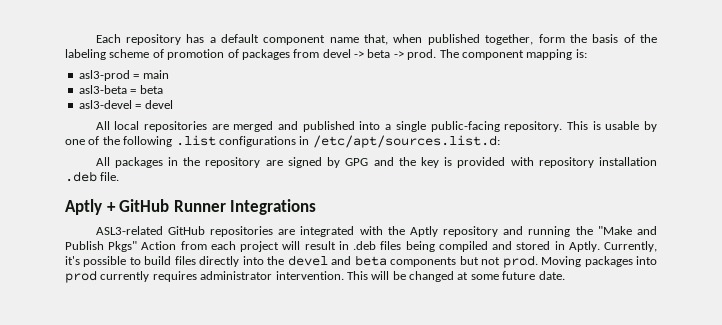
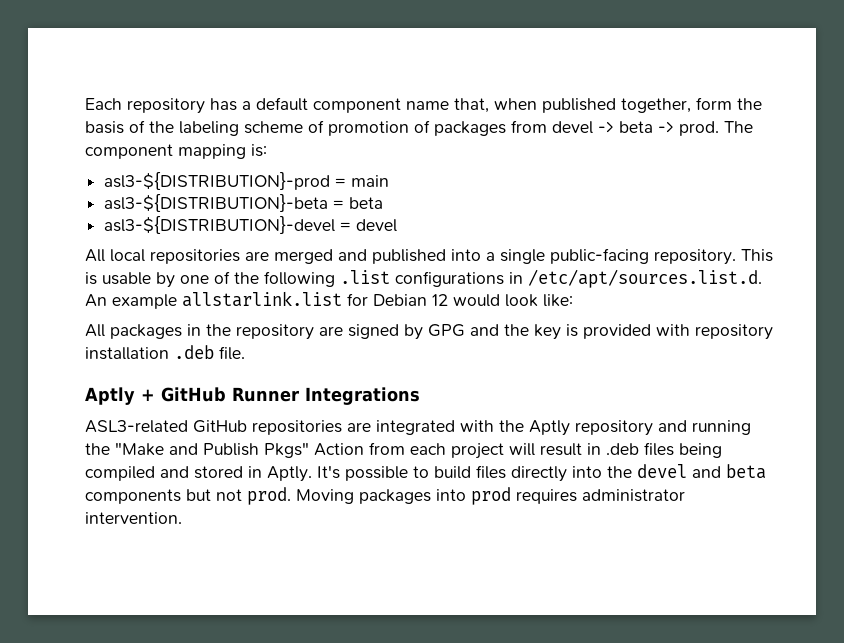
- asl3-prod = main
+ asl3-${DISTRIBUTION}-prod = main
- asl3-beta = beta
+ asl3-${DISTRIBUTION}-beta = beta
- asl3-devel = devel
+ asl3-${DISTRIBUTION}-devel = devel
- This is usable by one of the following .list configurations in /etc/apt/sources.list.d:
+ This is usable by one of the following .list configurations in /etc/apt/sources.list.d. An example allstarlink.list for Debian 12 would look like:
- Currently, it's possible to build files directly into the devel and beta components but not prod.
+ It's possible to build files directly into the devel and beta components but not prod.
- Moving packages into prod currently requires administrator intervention. This will be changed at some future date.
+ Moving packages into prod requires administrator intervention.

